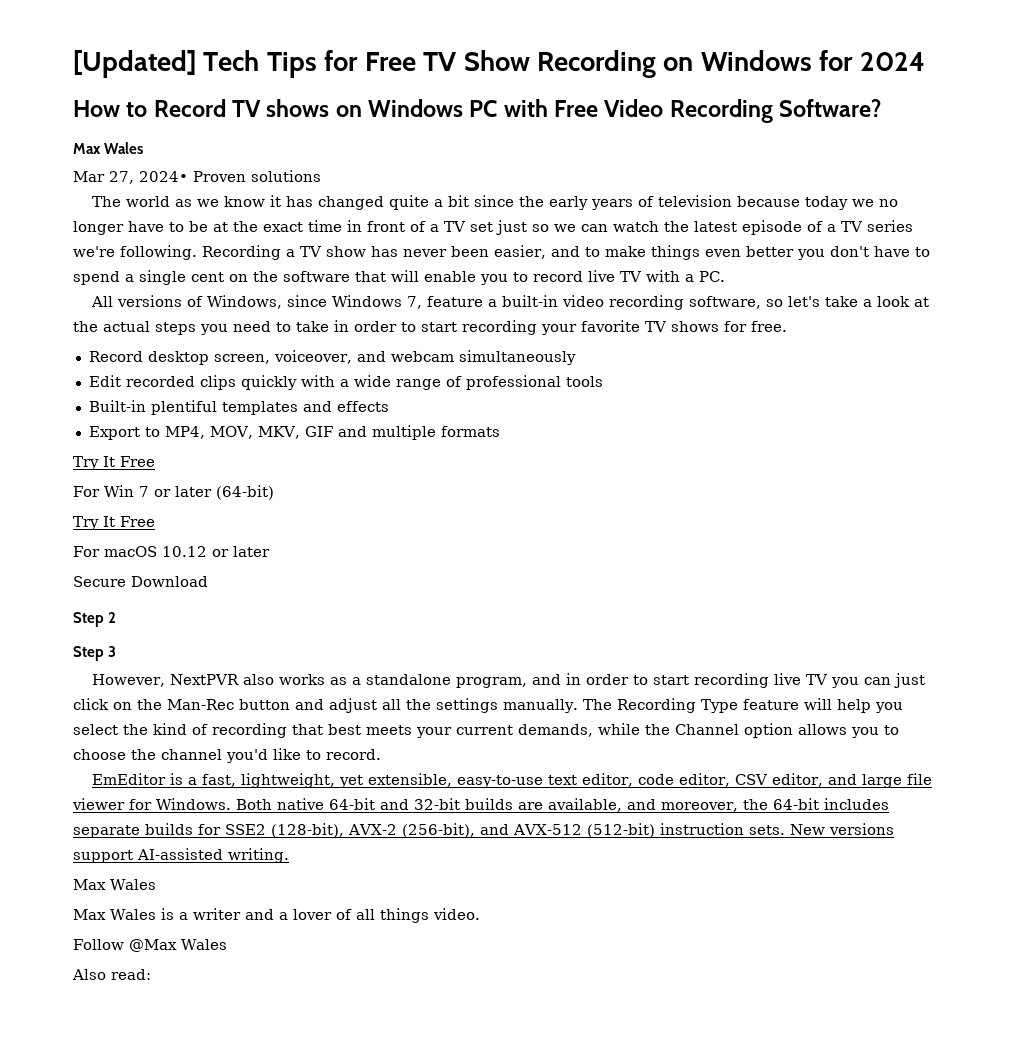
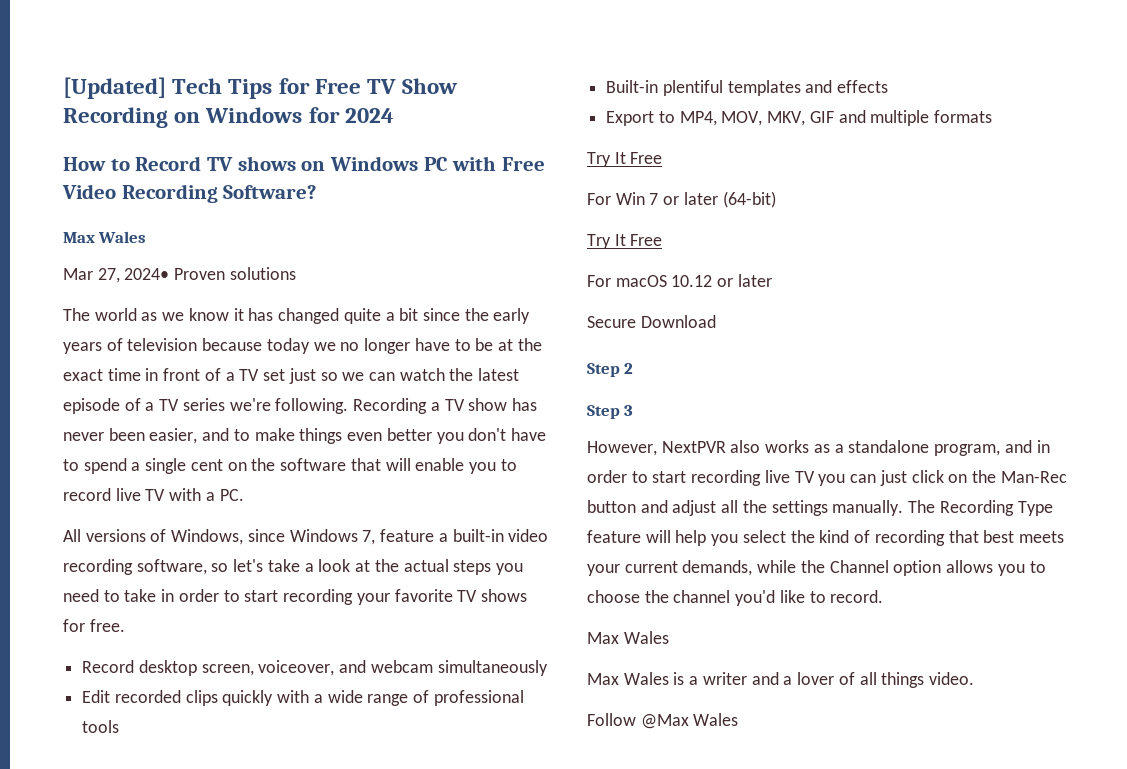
- EmEditor is a fast, lightweight, yet extensible, easy-to-use text editor, code editor, CSV editor, and large file viewer for Windows. Both native 64-bit and 32-bit builds are available, and moreover, the 64-bit includes separate builds for SSE2 (128-bit), AVX-2 (256-bit), and AVX-512 (512-bit) instruction sets. New versions support AI-assisted writing.
- Also read:

